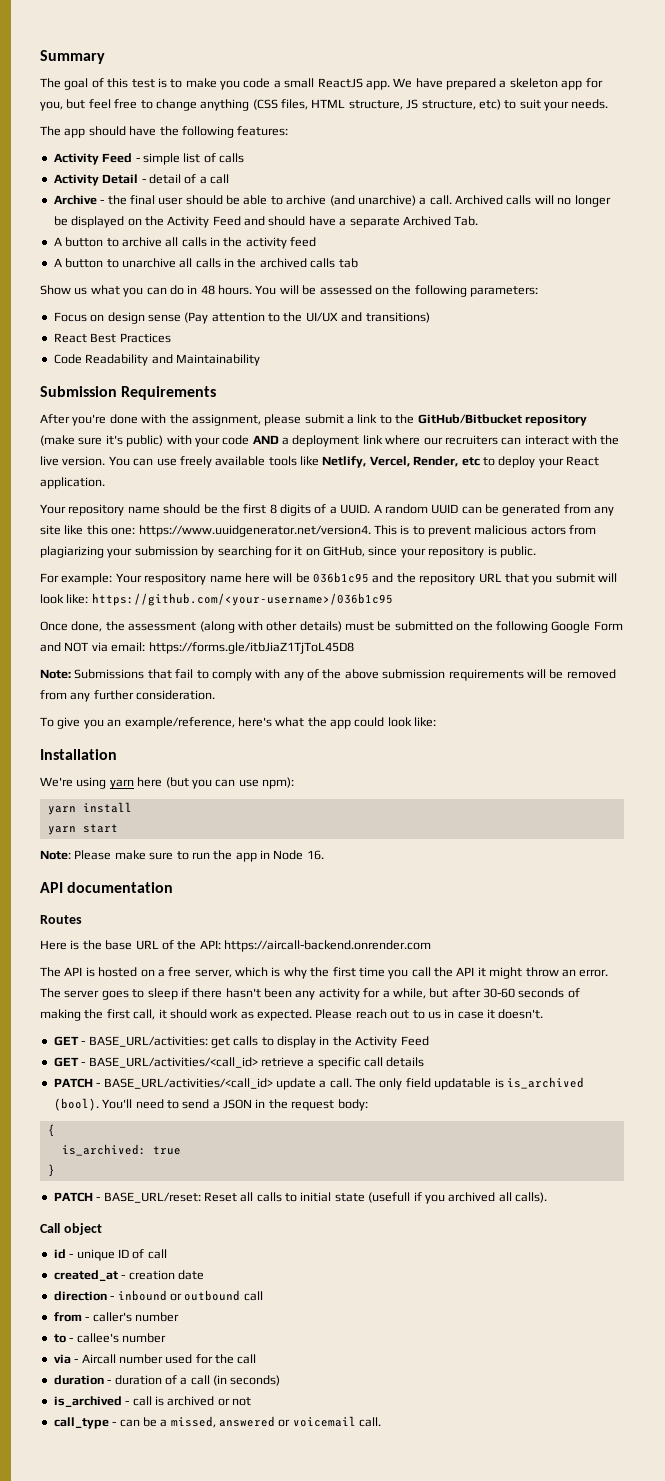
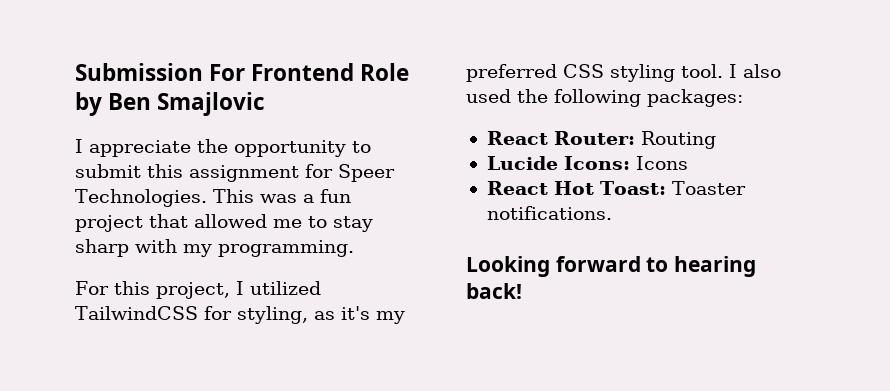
- Summary
- The goal of this test is to make you code a small ReactJS app. We have prepared a skeleton app for you, but feel free to change anything (CSS files, HTML structure, JS structure, etc) to suit your needs.
- The app should have the following features:
- Activity Feed - simple list of calls
- Activity Detail - detail of a call
- Archive - the final user should be able to archive (and unarchive) a call. Archived calls will no longer be displayed on the Activity Feed and should have a separate Archived Tab.
- A button to archive all calls in the activity feed
- A button to unarchive all calls in the archived calls tab
- Show us what you can do in 48 hours. You will be assessed on the following parameters:
- Focus on design sense (Pay attention to the UI/UX and transitions)
- React Best Practices
- Code Readability and Maintainability
- Submission Requirements
- After you're done with the assignment, please submit a link to the GitHub/Bitbucket repository (make sure it's public) with your code AND a deployment link where our recruiters can interact with the live version. You can use freely available tools like Netlify, Vercel, Render, etc to deploy your React application.
- Your repository name should be the first 8 digits of a UUID. A random UUID can be generated from any site like this one: https://www.uuidgenerator.net/version4. This is to prevent malicious actors from plagiarizing your submission by searching for it on GitHub, since your repository is public.
- For example: Your respository name here will be 036b1c95 and the repository URL that you submit will look like: https://github.com/<your-username>/036b1c95
- Once done, the assessment (along with other details) must be submitted on the following Google Form and NOT via email: https://forms.gle/itbJiaZ1TjToL45D8
- Note: Submissions that fail to comply with any of the above submission requirements will be removed from any further consideration.
- To give you an example/reference, here's what the app could look like:
- Installation
- We're using yarn here (but you can use npm):
- yarn install
- yarn start
- Note: Please make sure to run the app in Node 16.
- API documentation
- Routes
- Here is the base URL of the API: https://aircall-backend.onrender.com
- The API is hosted on a free server, which is why the first time you call the API it might throw an error. The server goes to sleep if there hasn't been any activity for a while, but after 30-60 seconds of making the first call, it should work as expected. Please reach out to us in case it doesn't.
- GET - BASE_URL/activities: get calls to display in the Activity Feed
- GET - BASE_URL/activities/<call_id> retrieve a specific call details
- PATCH - BASE_URL/activities/<call_id> update a call. The only field updatable is is_archived (bool). You'll need to send a JSON in the request body:
- {
- is_archived: true
- }
- PATCH - BASE_URL/reset: Reset all calls to initial state (usefull if you archived all calls).
- Call object
- id - unique ID of call
- created_at - creation date
- direction - inbound or outbound call
- from - caller's number
- to - callee's number
- via - Aircall number used for the call
- duration - duration of a call (in seconds)
- is_archived - call is archived or not
- call_type - can be a missed, answered or voicemail call.
+ Submission For Frontend Role by Ben Smajlovic
+ I appreciate the opportunity to submit this assignment for Speer Technologies. This was a fun project that allowed me to stay sharp with my programming.
+ For this project, I utilized TailwindCSS for styling, as it's my preferred CSS styling tool. I also used the following packages:
+ React Router: Routing
+ Lucide Icons: Icons
+ React Hot Toast: Toaster notifications.
+ Looking forward to hearing back!

